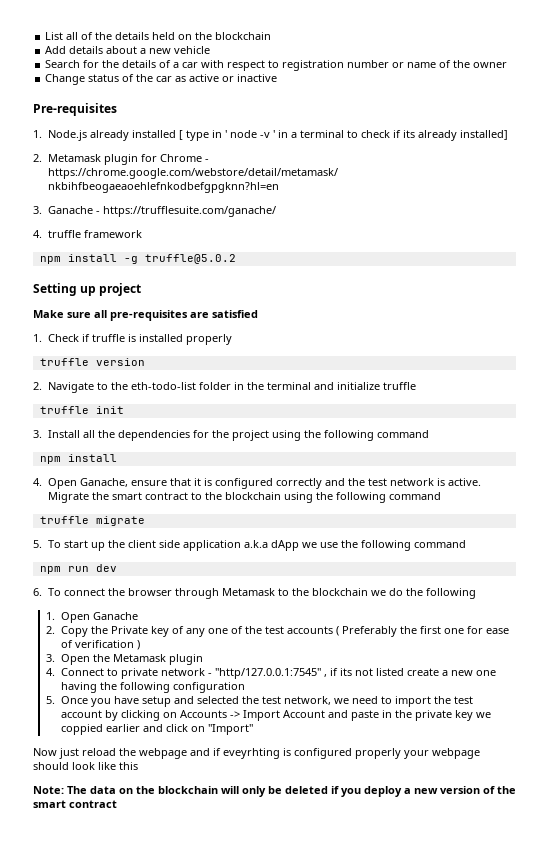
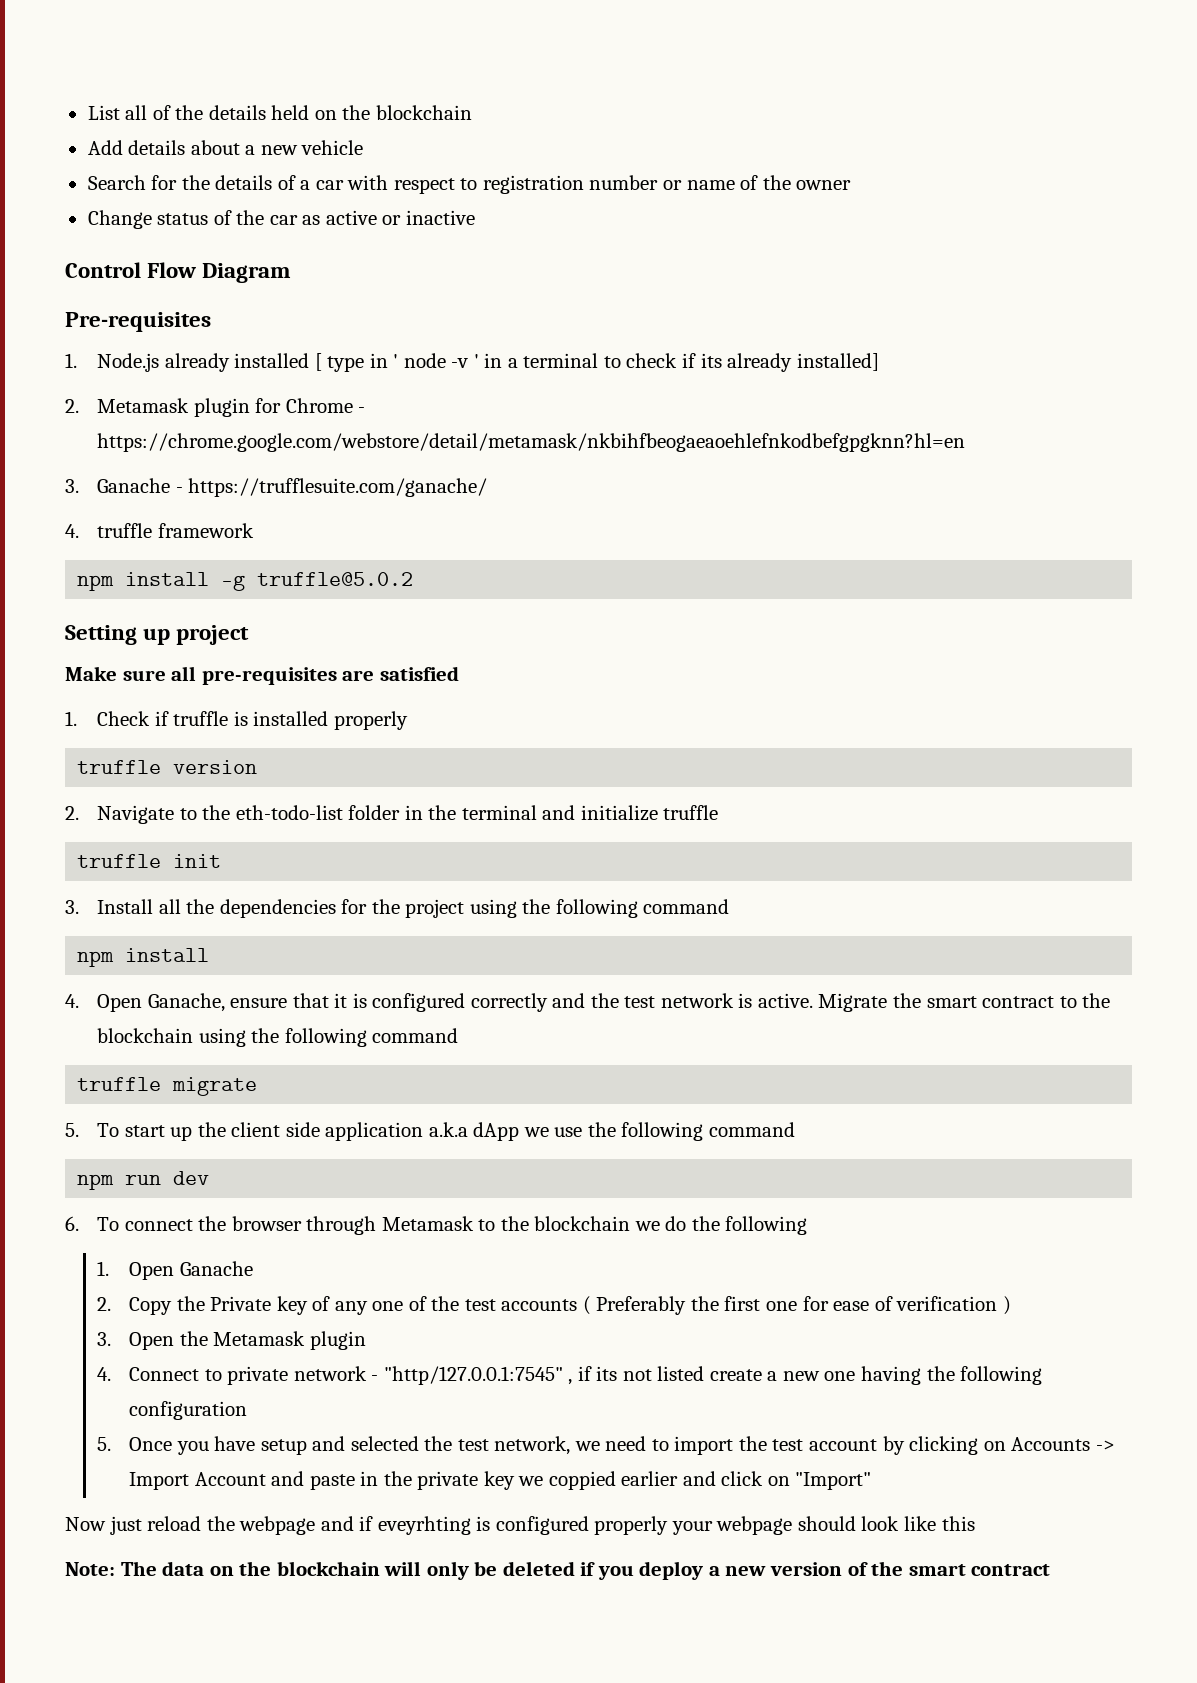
+ Control Flow Diagram

